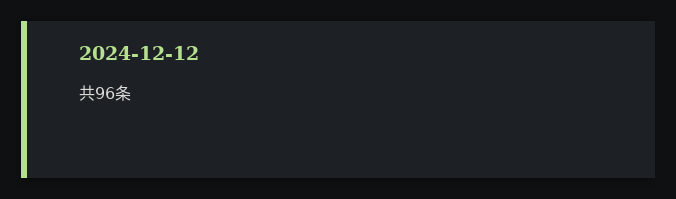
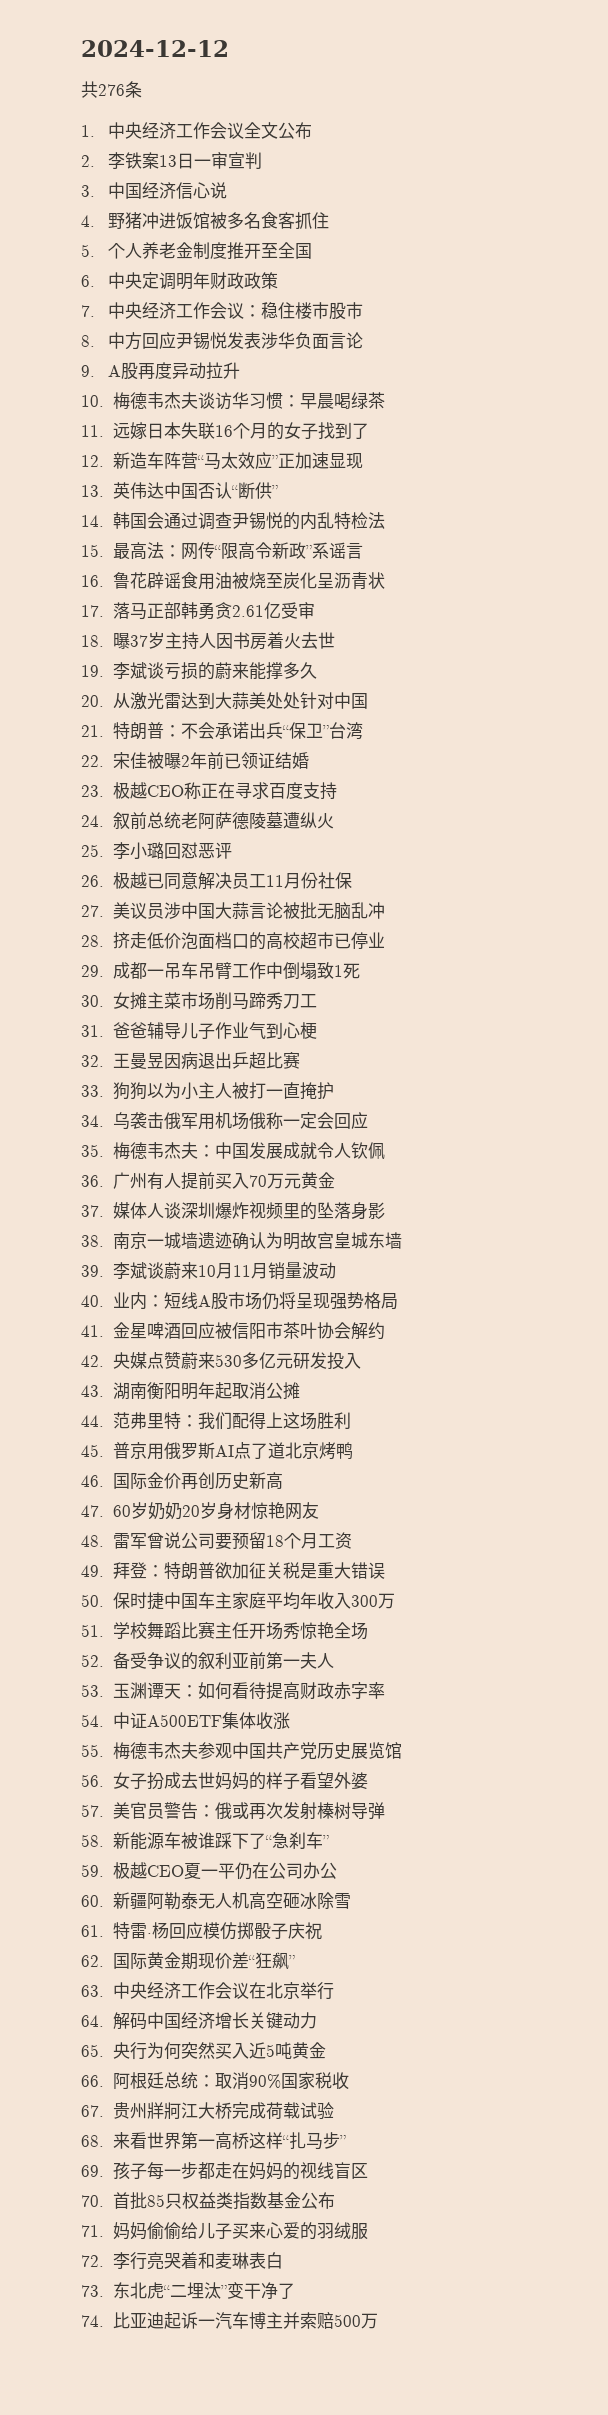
- 共96条
+ 共276条
+ 1.中央经济工作会议全文公布
+ 2.李铁案13日一审宣判
+ 3.中国经济信心说
+ 4.野猪冲进饭馆被多名食客抓住
+ 5.个人养老金制度推开至全国
+ 6.中央定调明年财政政策
+ 7.中央经济工作会议：稳住楼市股市
+ 8.中方回应尹锡悦发表涉华负面言论
+ 9. A股再度异动拉升
+ 10.梅德韦杰夫谈访华习惯：早晨喝绿茶
+ 11.远嫁日本失联16个月的女子找到了
+ 12.新造车阵营“马太效应”正加速显现
+ 13.英伟达中国否认“断供”
+ 14.韩国会通过调查尹锡悦的内乱特检法
+ 15.最高法：网传“限高令新政”系谣言
+ 16.鲁花辟谣食用油被烧至炭化呈沥青状
+ 17.落马正部韩勇贪2.61亿受审
+ 18.曝37岁主持人因书房着火去世
+ 19.李斌谈亏损的蔚来能撑多久
+ 20.从激光雷达到大蒜美处处针对中国
+ 21.特朗普：不会承诺出兵“保卫”台湾
+ 22.宋佳被曝2年前已领证结婚
+ 23.极越CEO称正在寻求百度支持
+ 24.叙前总统老阿萨德陵墓遭纵火
+ 25.李小璐回怼恶评
+ 26.极越已同意解决员工11月份社保
+ 27.美议员涉中国大蒜言论被批无脑乱冲
+ 28.挤走低价泡面档口的高校超市已停业
+ 29.成都一吊车吊臂工作中倒塌致1死
+ 30.女摊主菜市场削马蹄秀刀工
+ 31.爸爸辅导儿子作业气到心梗
+ 32.王曼昱因病退出乒超比赛
+ 33.狗狗以为小主人被打一直掩护
+ 34.乌袭击俄军用机场俄称一定会回应
+ 35.梅德韦杰夫：中国发展成就令人钦佩
+ 36.广州有人提前买入70万元黄金
+ 37.媒体人谈深圳爆炸视频里的坠落身影
+ 38.南京一城墙遗迹确认为明故宫皇城东墙
+ 39.李斌谈蔚来10月11月销量波动
+ 40.业内：短线A股市场仍将呈现强势格局
+ 41.金星啤酒回应被信阳市茶叶协会解约
+ 42.央媒点赞蔚来530多亿元研发投入
+ 43.湖南衡阳明年起取消公摊
+ 44.范弗里特：我们配得上这场胜利
+ 45.普京用俄罗斯AI点了道北京烤鸭
+ 46.国际金价再创历史新高
+ 47. 60岁奶奶20岁身材惊艳网友
+ 48.雷军曾说公司要预留18个月工资
+ 49.拜登：特朗普欲加征关税是重大错误
+ 50.保时捷中国车主家庭平均年收入300万
+ 51.学校舞蹈比赛主任开场秀惊艳全场
+ 52.备受争议的叙利亚前第一夫人
+ 53.玉渊谭天：如何看待提高财政赤字率
+ 54.中证A500ETF集体收涨
+ 55.梅德韦杰夫参观中国共产党历史展览馆
+ 56.女子扮成去世妈妈的样子看望外婆
+ 57.美官员警告：俄或再次发射榛树导弹
+ 58.新能源车被谁踩下了“急刹车”
+ 59.极越CEO夏一平仍在公司办公
+ 60.新疆阿勒泰无人机高空砸冰除雪
+ 61.特雷·杨回应模仿掷骰子庆祝
+ 62.国际黄金期现价差“狂飙”
+ 63.中央经济工作会议在北京举行
+ 64.解码中国经济增长关键动力
+ 65.央行为何突然买入近5吨黄金
+ 66.阿根廷总统：取消90%国家税收
+ 67.贵州牂牁江大桥完成荷载试验
+ 68.来看世界第一高桥这样“扎马步”
+ 69.孩子每一步都走在妈妈的视线盲区
+ 70.首批85只权益类指数基金公布
+ 71.妈妈偷偷给儿子买来心爱的羽绒服
+ 72.李行亮哭着和麦琳表白
+ 73.东北虎“二埋汰”变干净了
+ 74.比亚迪起诉一汽车博主并索赔500万

